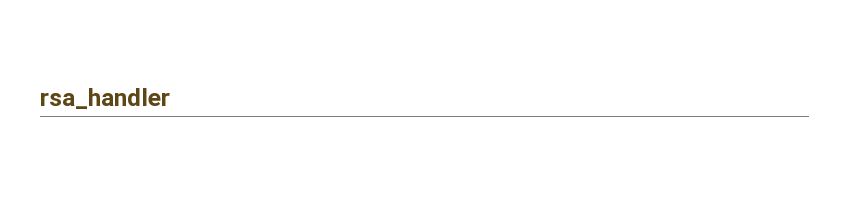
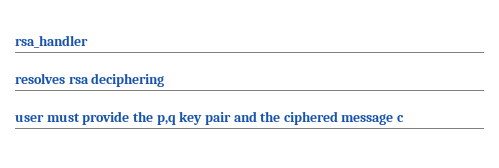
+ resolves rsa deciphering
+ user must provide the p,q key pair and the ciphered message c

